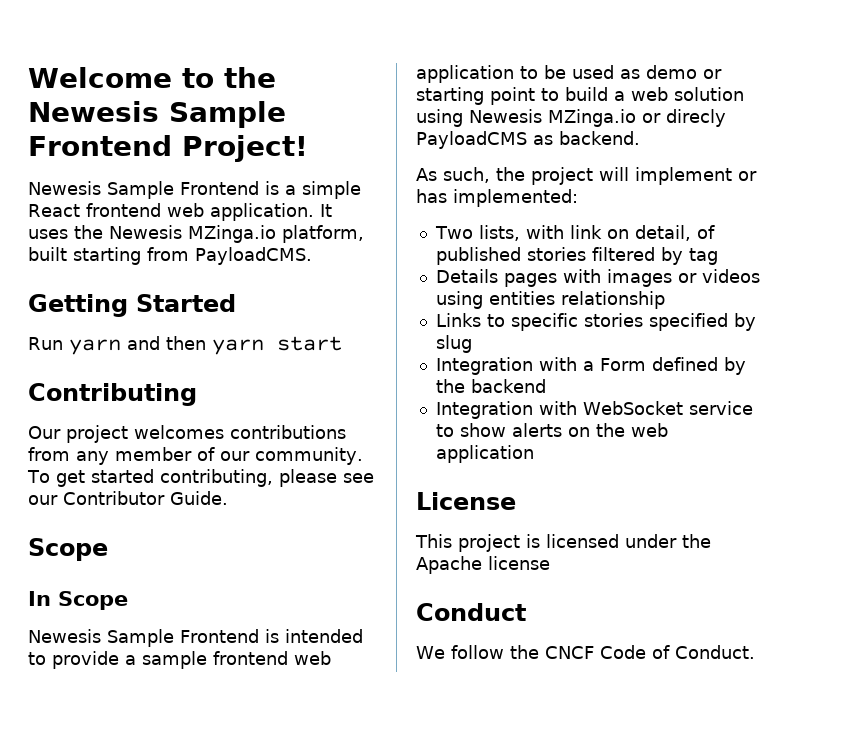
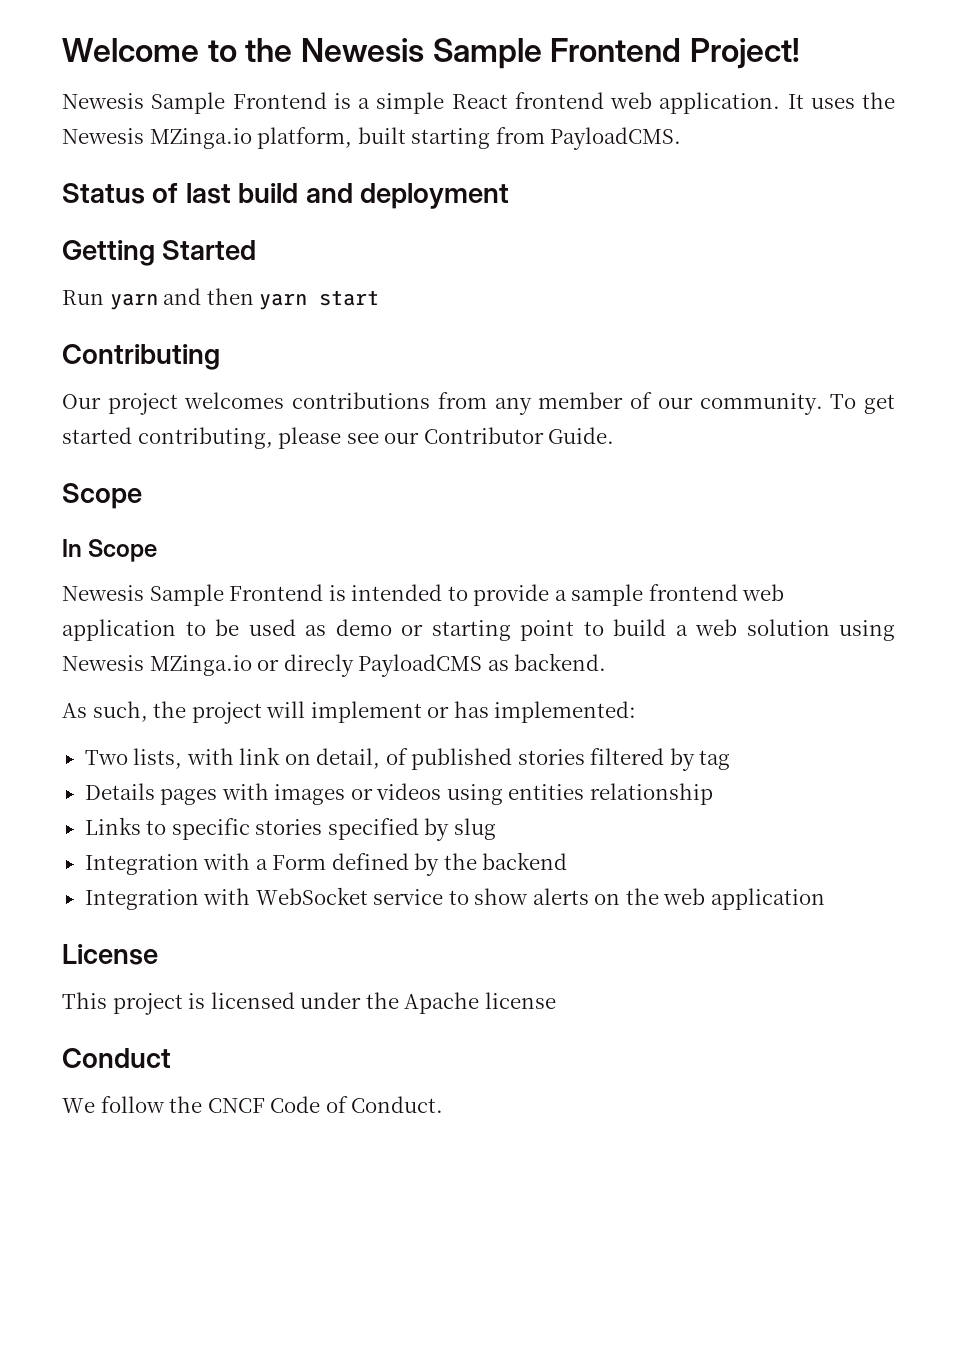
+ Status of last build and deployment

